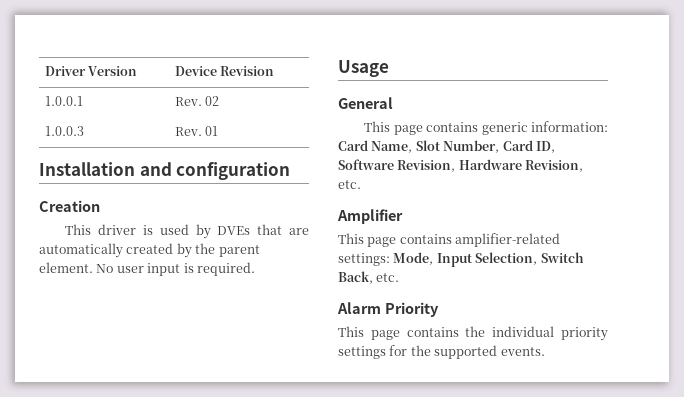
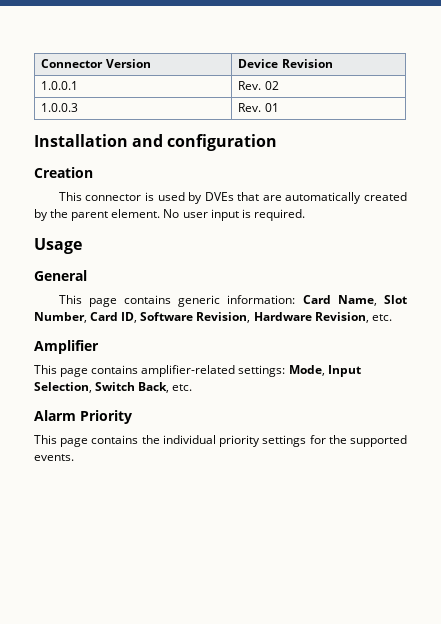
- Driver Version | Device Revision
+ Connector Version | Device Revision
- This driver is used by DVEs that are automatically created by the parent element.
+ This connector is used by DVEs that are automatically created by the parent element.

